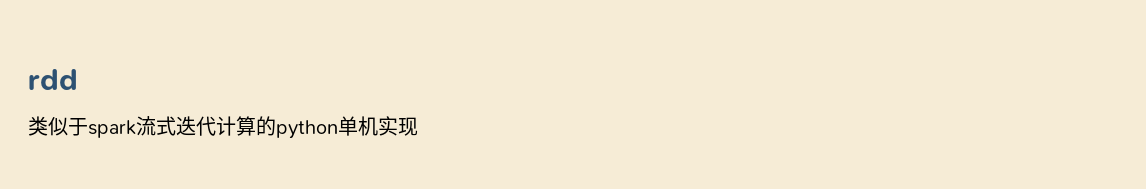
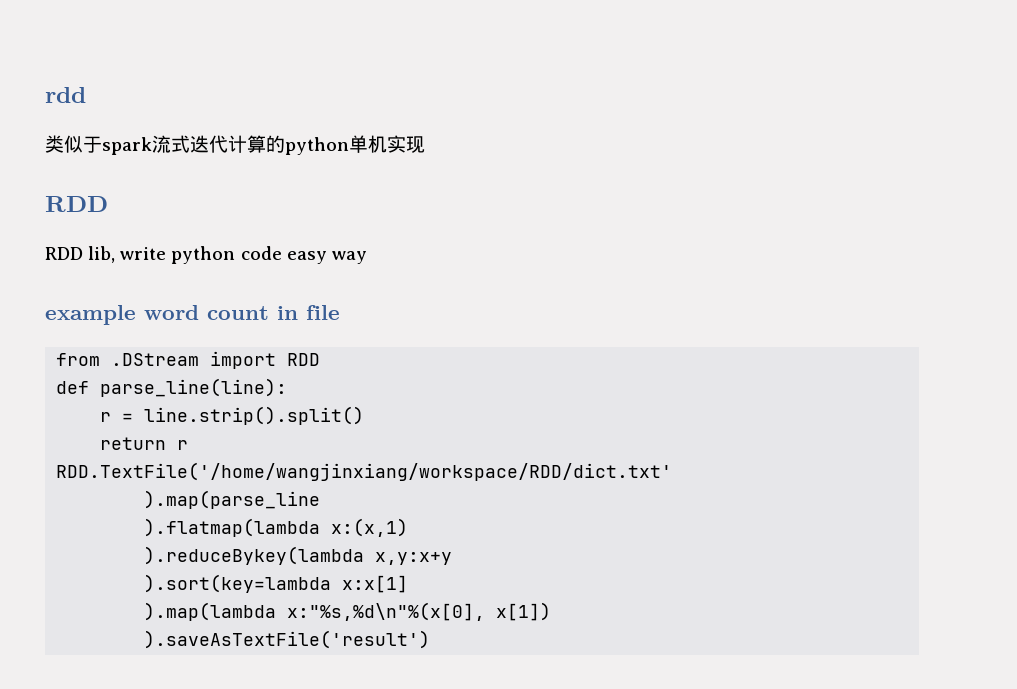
  类似于spark流式迭代计算的python单机实现
+ RDD
+ RDD lib, write python code easy way
+ example word count in file
+ from .DStream import RDD
+ def parse_line(line):
+ r = line.strip().split()
+ return r
+ RDD.TextFile('/home/wangjinxiang/workspace/RDD/dict.txt'
+ ).map(parse_line
+ ).flatmap(lambda x:(x,1)
+ ).reduceBykey(lambda x,y:x+y
+ ).sort(key=lambda x:x[1]
+ ).map(lambda x:"%s,%d\n"%(x[0], x[1])
+ ).saveAsTextFile('result')

